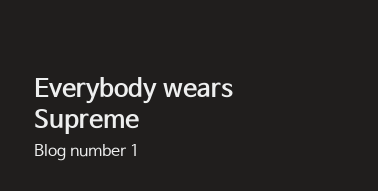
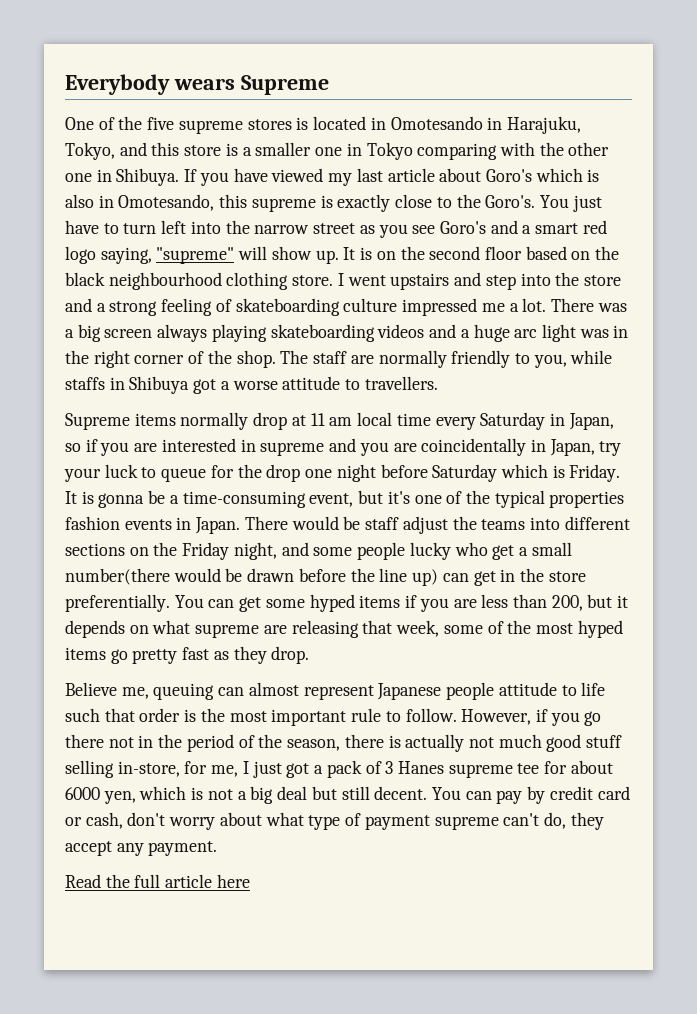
- Blog number 1
+ One of the five supreme stores is located in Omotesando in Harajuku, Tokyo, and this store is a smaller one in Tokyo comparing with the other one in Shibuya. If you have viewed my last article about Goro's which is also in Omotesando, this supreme is exactly close to the Goro's. You just have to turn left into the narrow street as you see Goro's and a smart red logo saying, "supreme" will show up. It is on the second floor based on the black neighbourhood clothing store. I went upstairs and step into the store and a strong feeling of skateboarding culture impressed me a lot. There was a big screen always playing skateboarding videos and a huge arc light was in the right corner of the shop. The staff are normally friendly to you, while staffs in Shibuya got a worse attitude to travellers.
+ Supreme items normally drop at 11 am local time every Saturday in Japan, so if you are interested in supreme and you are coincidentally in Japan, try your luck to queue for the drop one night before Saturday which is Friday. It is gonna be a time-consuming event, but it's one of the typical properties fashion events in Japan. There would be staff adjust the teams into different sections on the Friday night, and some people lucky who get a small number(there would be drawn before the line up) can get in the store preferentially. You can get some hyped items if you are less than 200, but it depends on what supreme are releasing that week, some of the most hyped items go pretty fast as they drop.
+ Believe me, queuing can almost represent Japanese people attitude to life such that order is the most important rule to follow. However, if you go there not in the period of the season, there is actually not much good stuff selling in-store, for me, I just got a pack of 3 Hanes supreme tee for about 6000 yen, which is not a big deal but still decent. You can pay by credit card or cash, don't worry about what type of payment supreme can't do, they accept any payment.
+ Read the full article here

